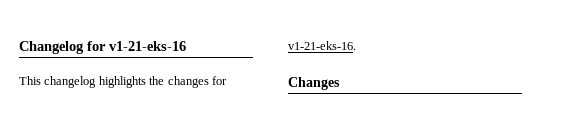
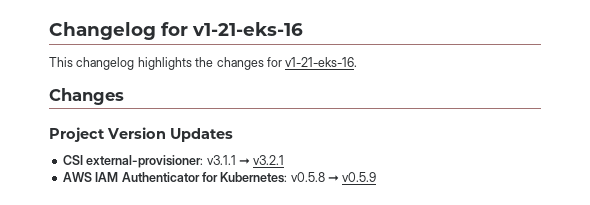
+ Project Version Updates
+ CSI external-provisioner: v3.1.1 ➞ v3.2.1
+ AWS IAM Authenticator for Kubernetes: v0.5.8 ➞ v0.5.9

